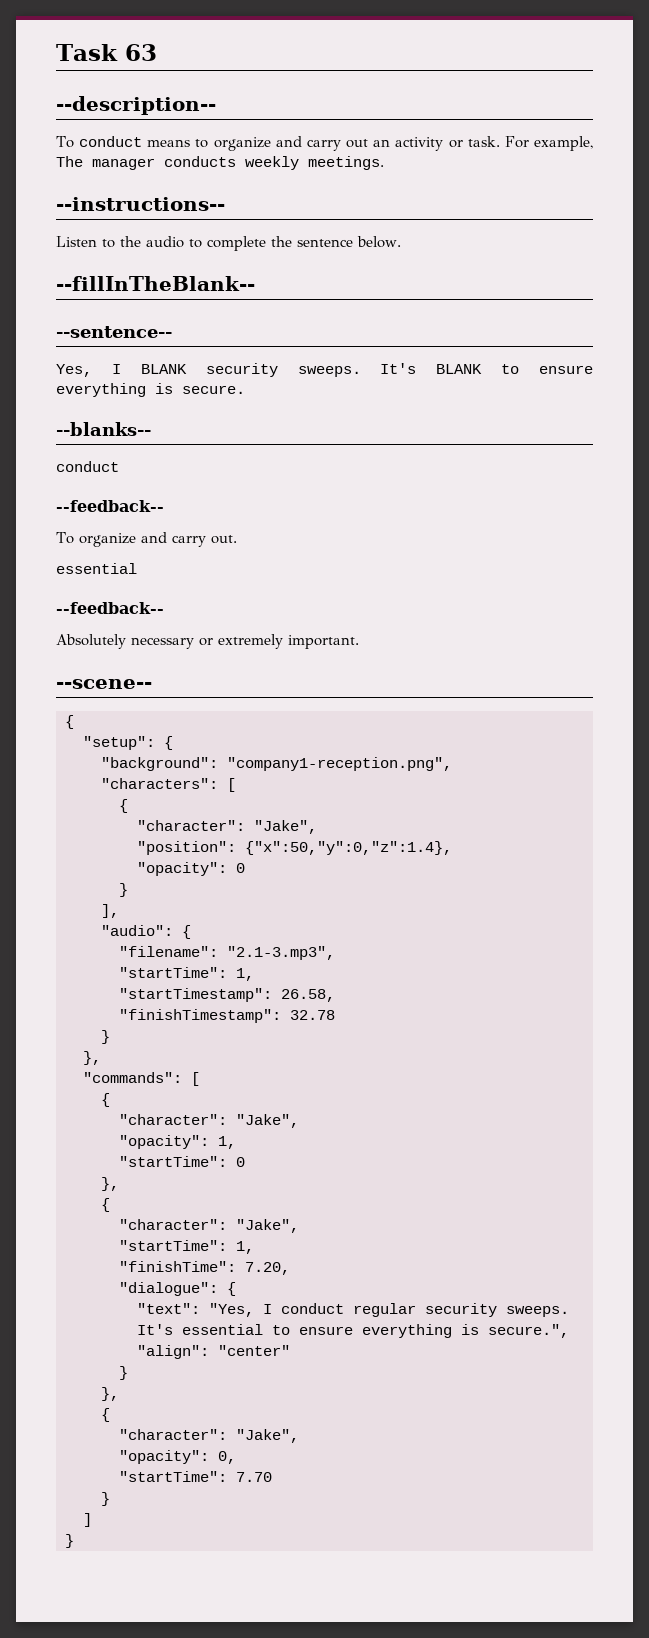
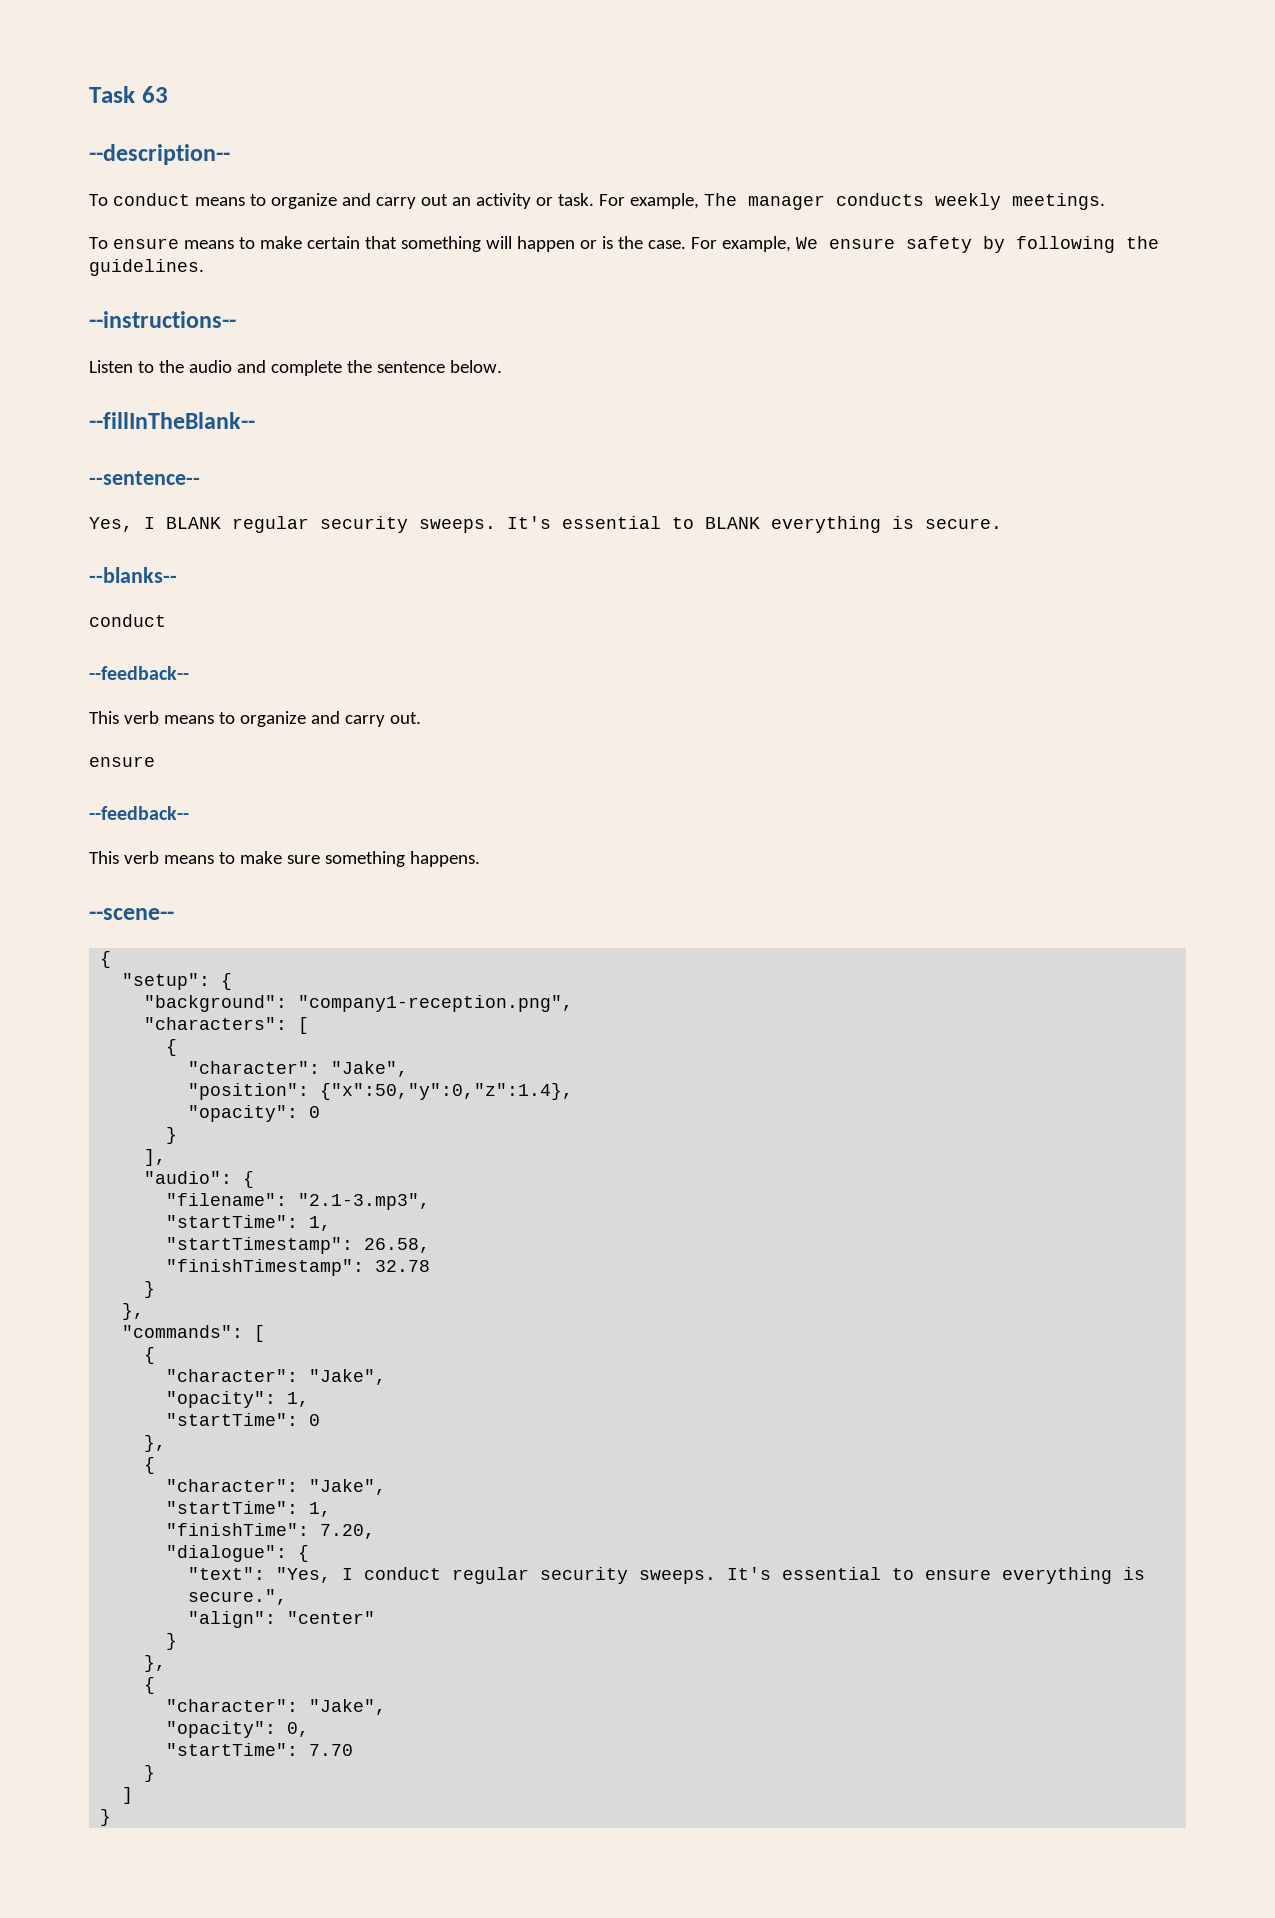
+ To ensure means to make certain that something will happen or is the case. For example, We ensure safety by following the guidelines.
- Listen to the audio to complete the sentence below.
+ Listen to the audio and complete the sentence below.
- Yes, I BLANK security sweeps. It's BLANK to ensure everything is secure.
+ Yes, I BLANK regular security sweeps. It's essential to BLANK everything is secure.
- To organize and carry out.
- essential
+ This verb means to organize and carry out.
+ ensure
  --feedback--
- Absolutely necessary or extremely important.
+ This verb means to make sure something happens.

